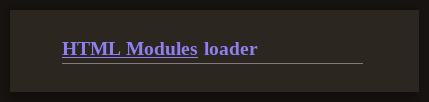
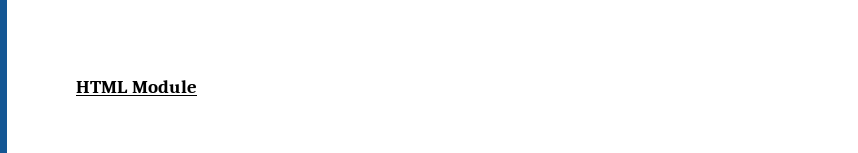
- HTML Modules loader
+ HTML Module

